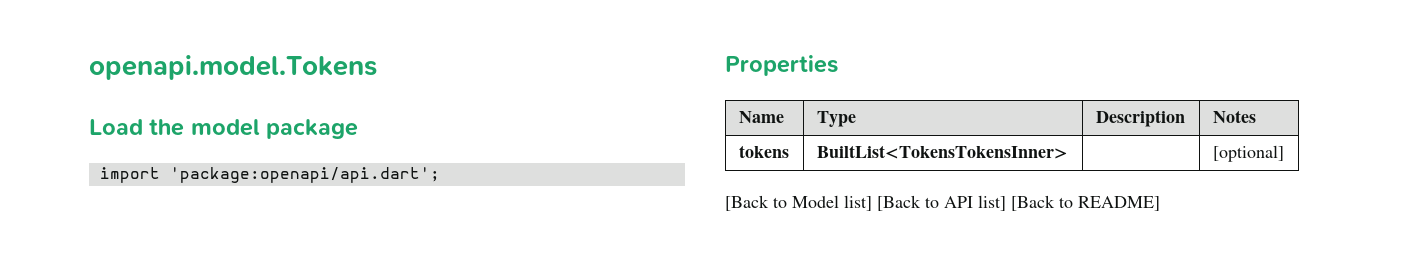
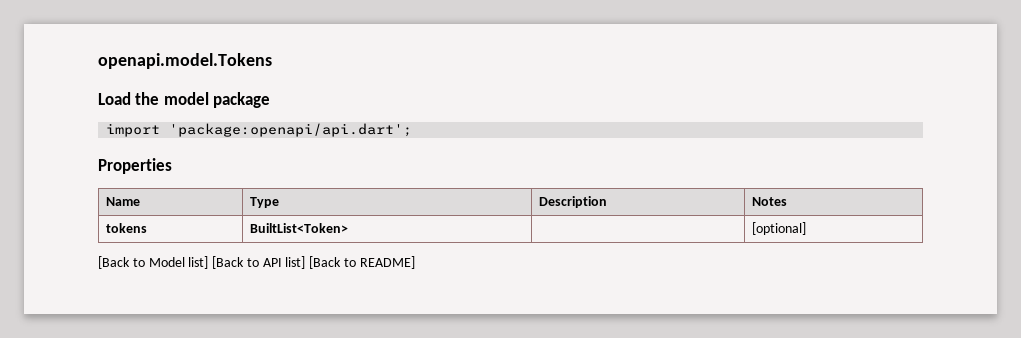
- tokens | BuiltList<TokensTokensInner> | | [optional]
+ tokens | BuiltList<Token> | | [optional]

